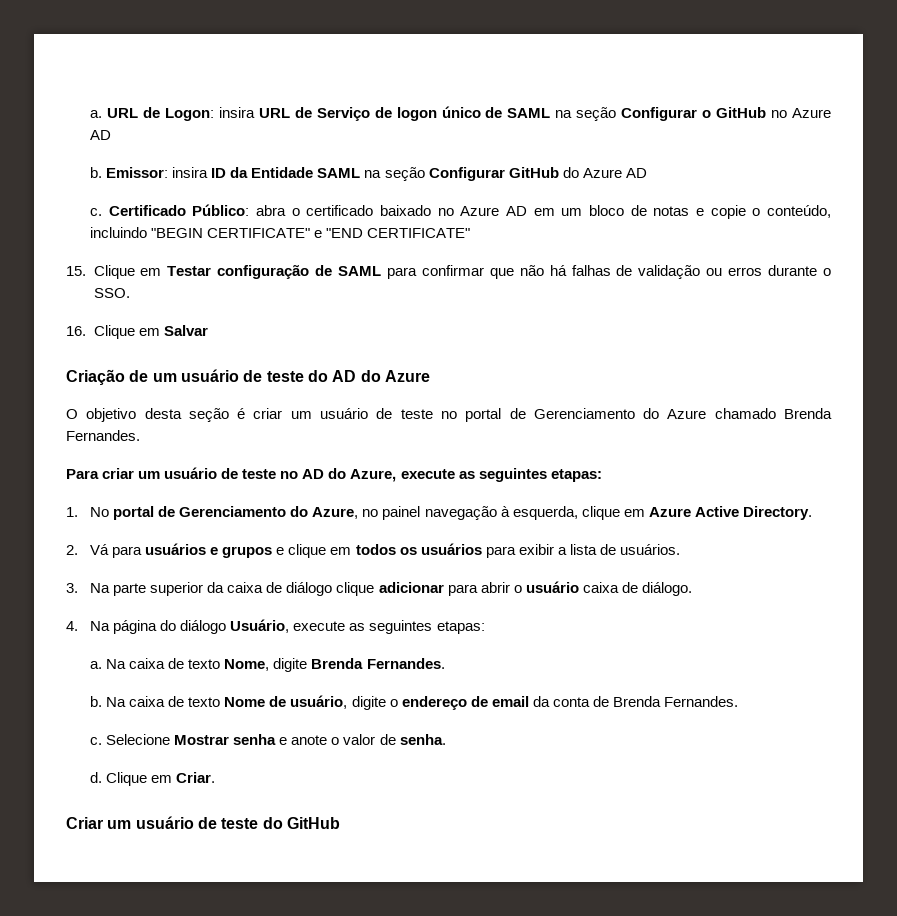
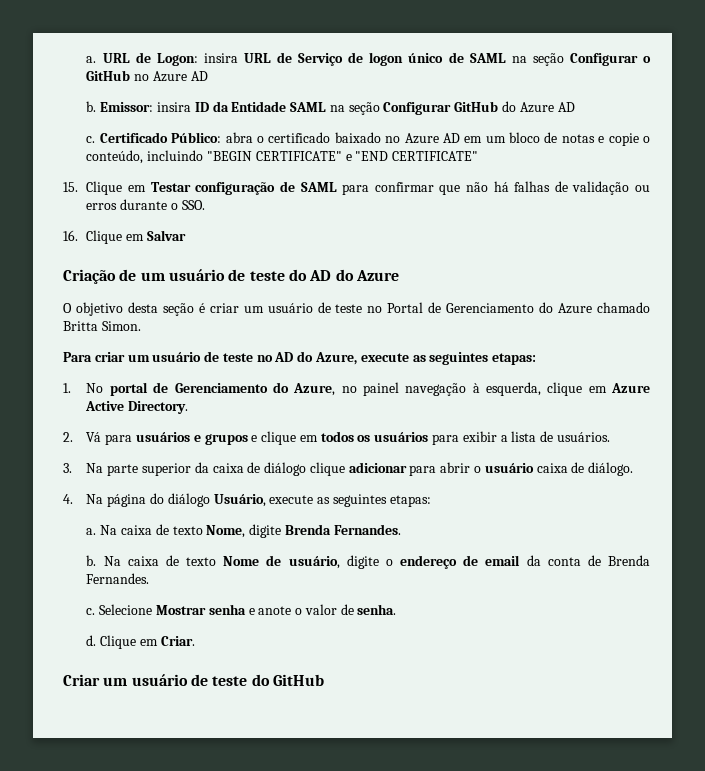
- O objetivo desta seção é criar um usuário de teste no portal de Gerenciamento do Azure chamado Brenda Fernandes.
+ O objetivo desta seção é criar um usuário de teste no Portal de Gerenciamento do Azure chamado Britta Simon.

